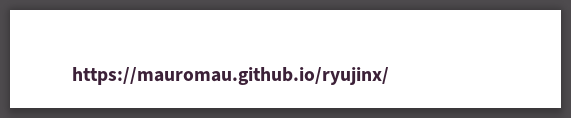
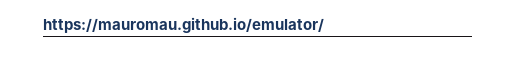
- https://mauromau.github.io/ryujinx/
+ https://mauromau.github.io/emulator/

